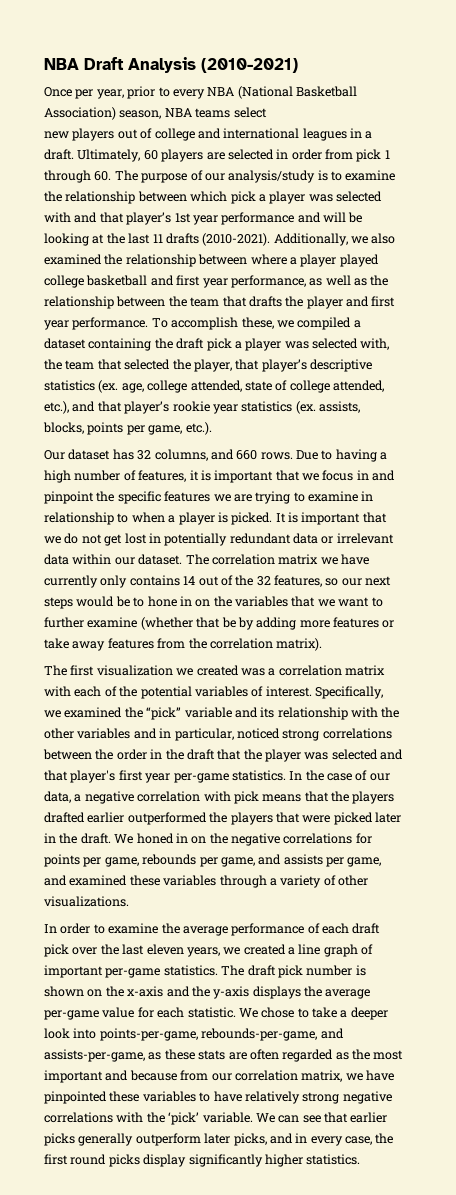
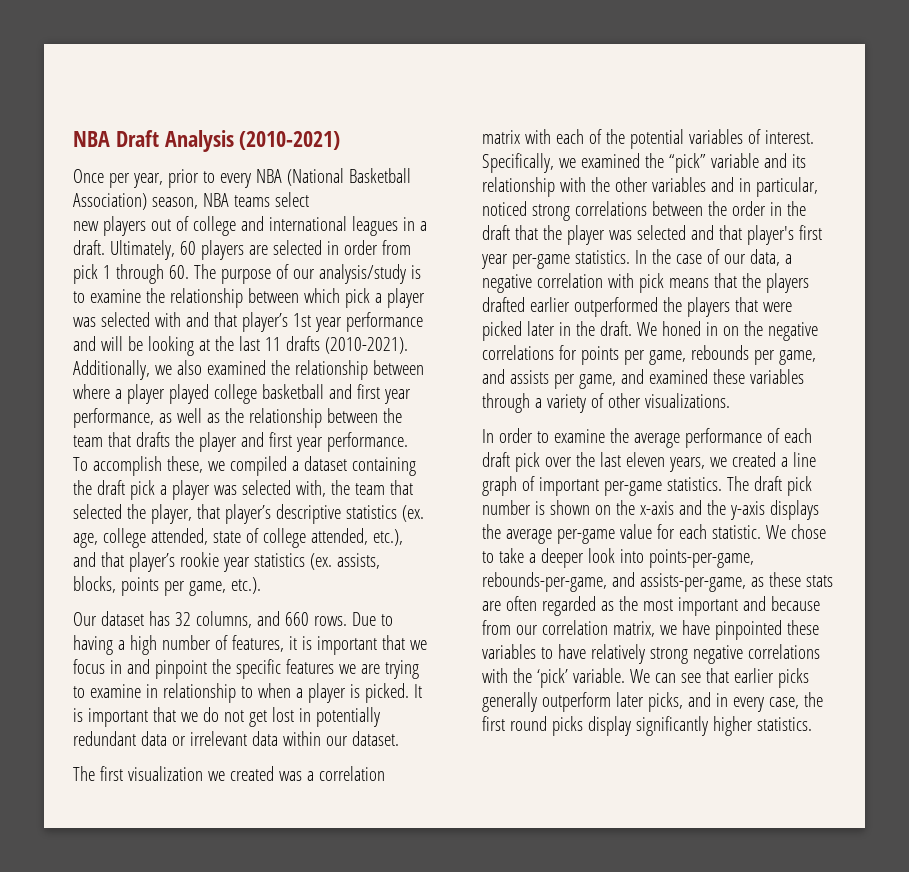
- The correlation matrix we have currently only contains 14 out of the 32 features, so our next steps would be to hone in on the variables that we want to further examine (whether that be by adding more features or take away features from the correlation matrix).

